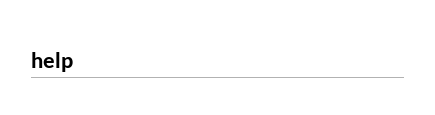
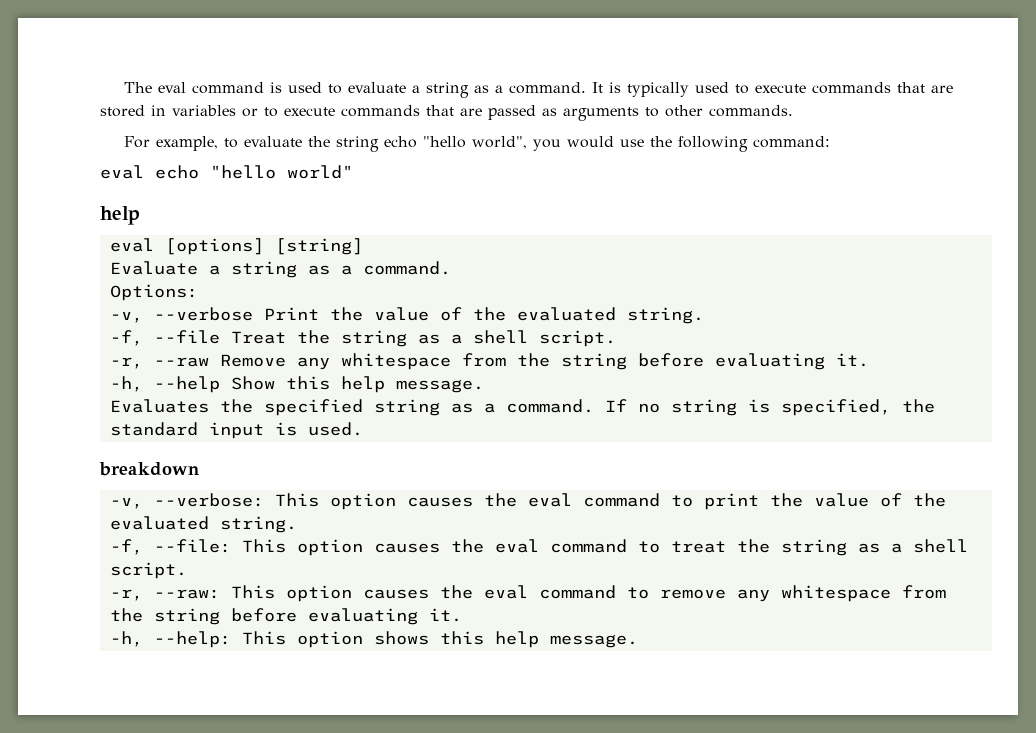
+ The eval command is used to evaluate a string as a command. It is typically used to execute commands that are stored in variables or to execute commands that are passed as arguments to other commands.
+ For example, to evaluate the string echo "hello world", you would use the following command:
+ eval echo "hello world"
  help
+ eval [options] [string]
+ Evaluate a string as a command.
+ Options:
+ -v, --verbose Print the value of the evaluated string.
+ -f, --file Treat the string as a shell script.
+ -r, --raw Remove any whitespace from the string before evaluating it.
+ -h, --help Show this help message.
+ Evaluates the specified string as a command. If no string is specified, the standard input is used.
+ breakdown
+ -v, --verbose: This option causes the eval command to print the value of the evaluated string.
+ -f, --file: This option causes the eval command to treat the string as a shell script.
+ -r, --raw: This option causes the eval command to remove any whitespace from the string before evaluating it.
+ -h, --help: This option shows this help message.

